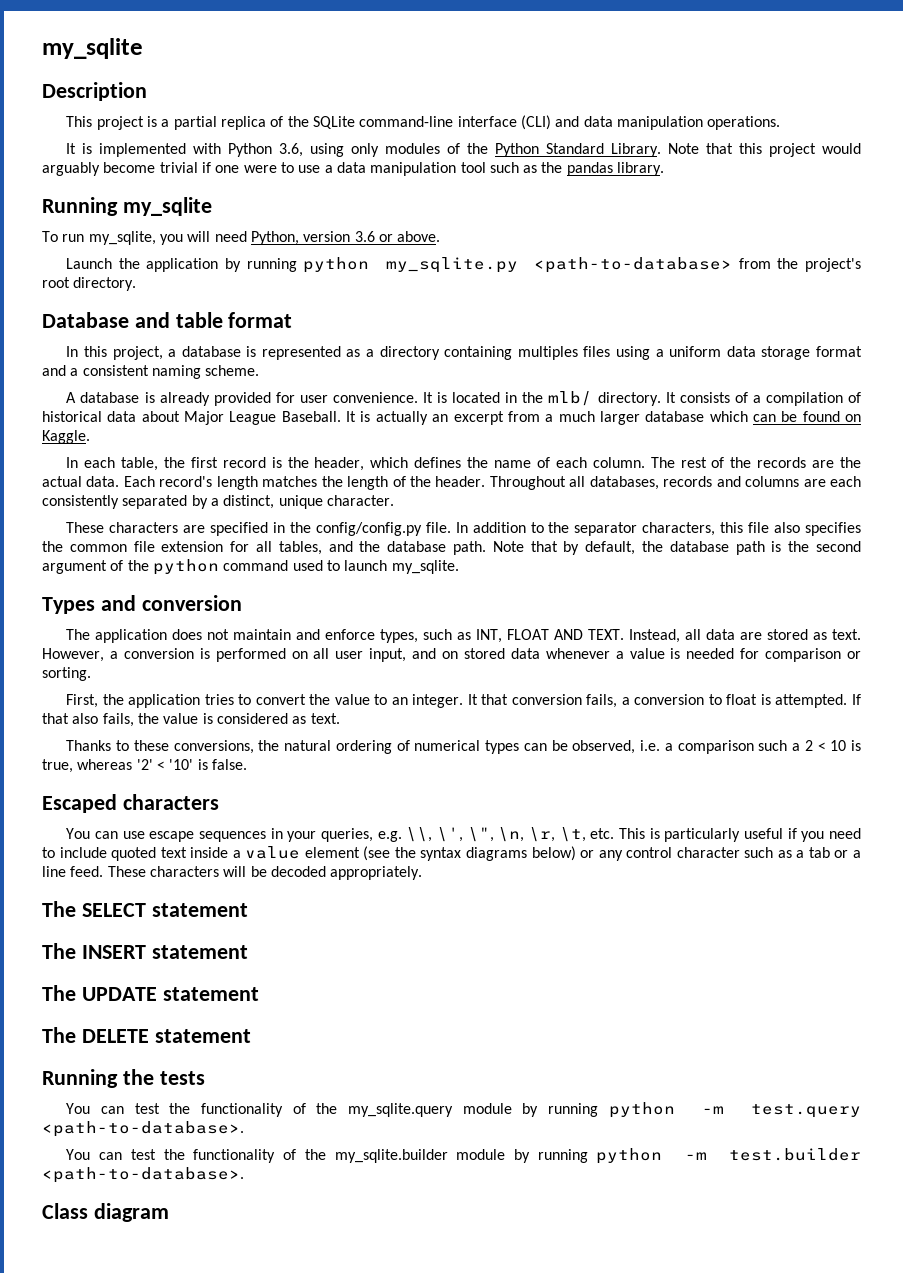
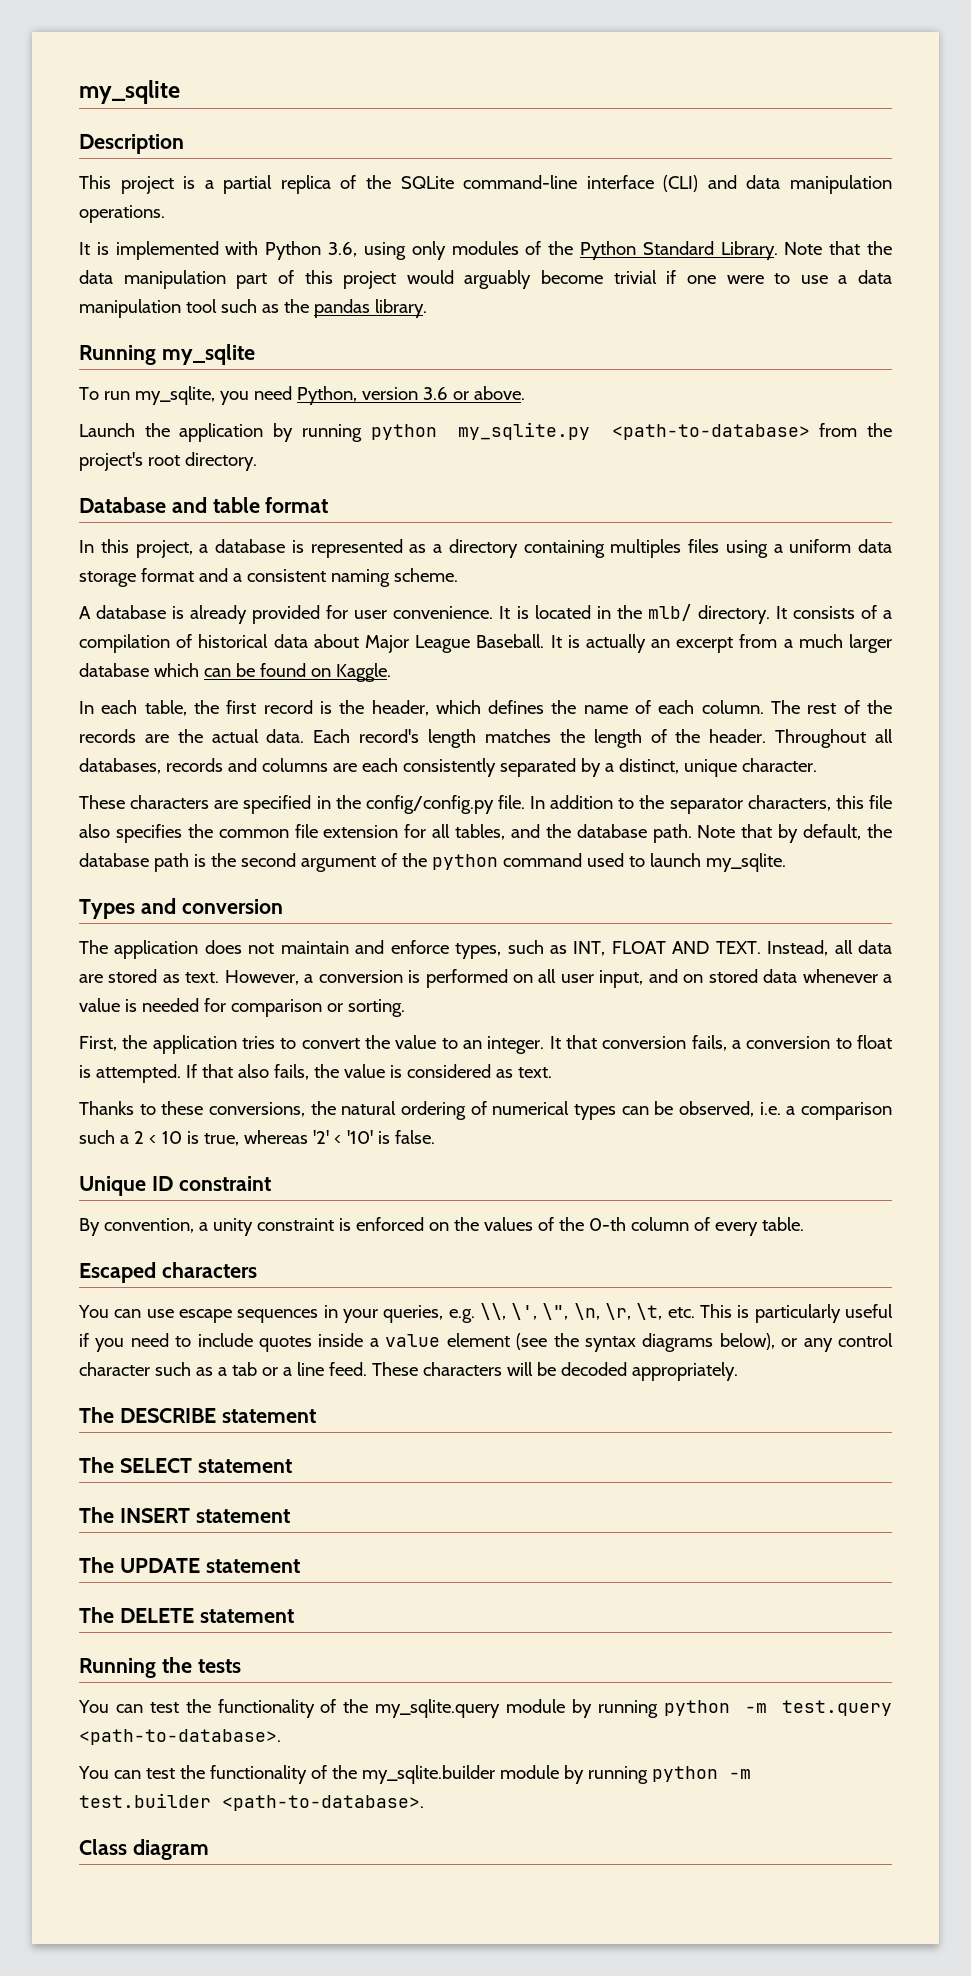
- Note that this project would arguably become trivial if one were to use a data manipulation tool such as the pandas library.
+ Note that the data manipulation part of this project would arguably become trivial if one were to use a data manipulation tool such as the pandas library.
- To run my_sqlite, you will need Python, version 3.6 or above.
+ To run my_sqlite, you need Python, version 3.6 or above.
+ Unique ID constraint
+ By convention, a unity constraint is enforced on the values of the 0-th column of every table.
- You can use escape sequences in your queries, e.g. \\, \', \", \n, \r, \t, etc. This is particularly useful if you need to include quoted text inside a value element (see the syntax diagrams below) or any control character such as a tab or a line feed.
+ You can use escape sequences in your queries, e.g. \\, \', \", \n, \r, \t, etc. This is particularly useful if you need to include quotes inside a value element (see the syntax diagrams below), or any control character such as a tab or a line feed.
+ The DESCRIBE statement

